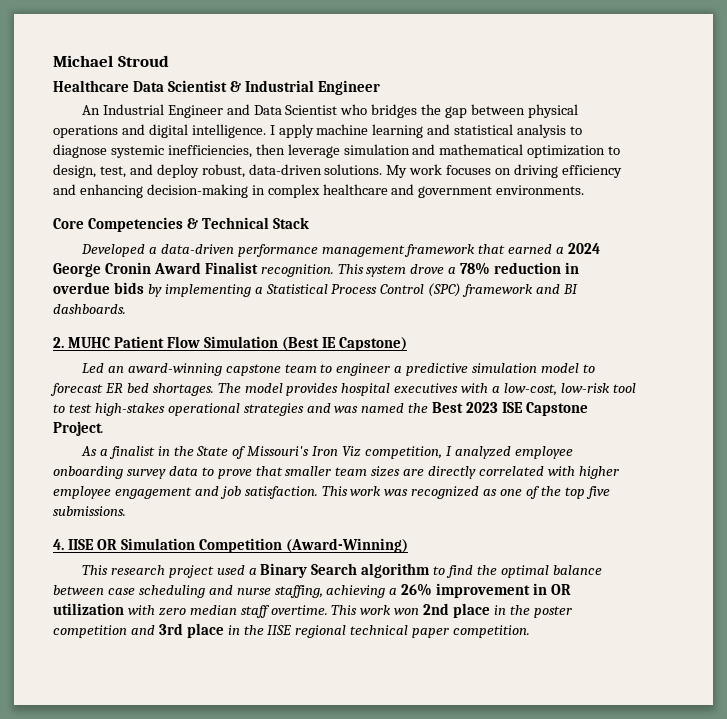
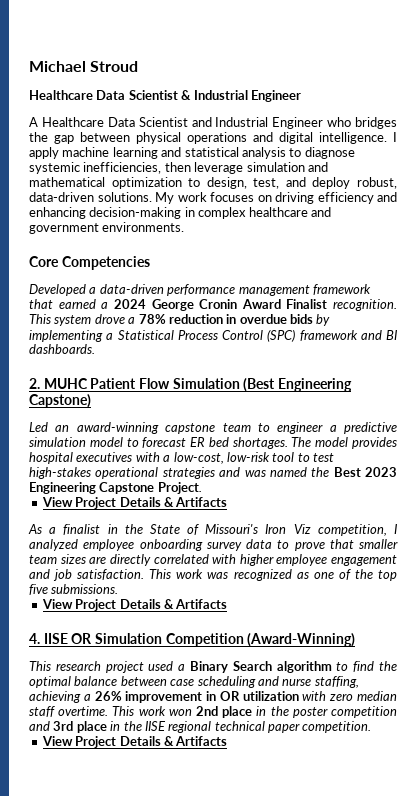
- An Industrial Engineer and Data Scientist who bridges the gap between physical operations and digital intelligence.
+ A Healthcare Data Scientist and Industrial Engineer who bridges the gap between physical operations and digital intelligence.
- Core Competencies & Technical Stack
+ Core Competencies
- 2. MUHC Patient Flow Simulation (Best IE Capstone)
+ 2. MUHC Patient Flow Simulation (Best Engineering Capstone)
- The model provides hospital executives with a low-cost, low-risk tool to test high-stakes operational strategies and was named the Best 2023 ISE Capstone Project.
+ The model provides hospital executives with a low-cost, low-risk tool to test high-stakes operational strategies and was named the Best 2023 Engineering Capstone Project.
+ View Project Details & Artifacts
  This work was recognized as one of the top five submissions.
+ View Project Details & Artifacts
  This work won 2nd place in the poster competition and 3rd place in the IISE regional technical paper competition.
+ View Project Details & Artifacts

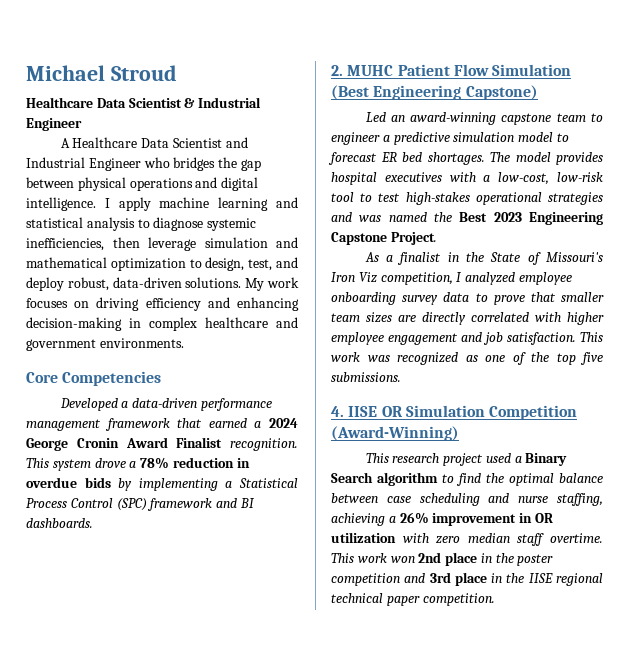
  The model provides hospital executives with a low-cost, low-risk tool to test high-stakes operational strategies and was named the Best 2023 Engineering Capstone Project.
- View Project Details & Artifacts
  This work was recognized as one of the top five submissions.
- View Project Details & Artifacts
  This work won 2nd place in the poster competition and 3rd place in the IISE regional technical paper competition.
- View Project Details & Artifacts

